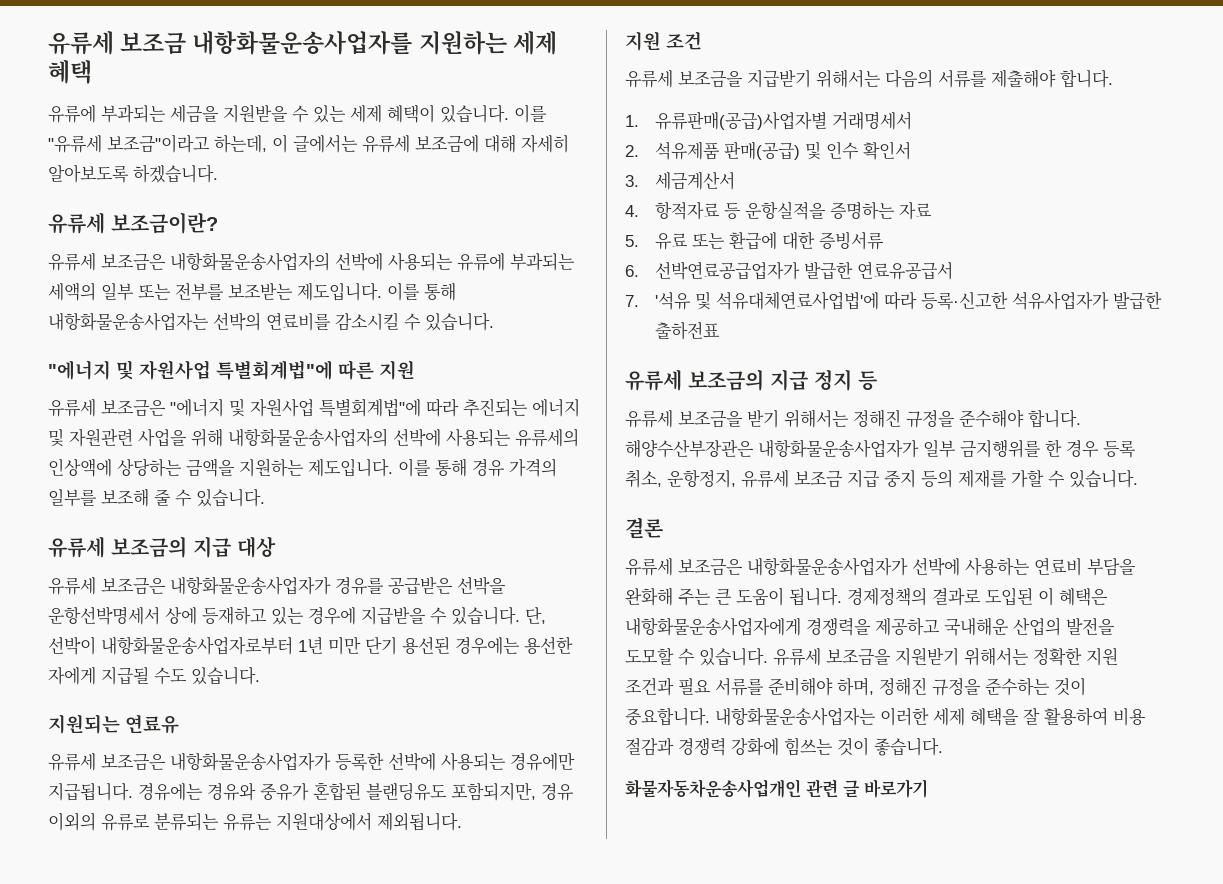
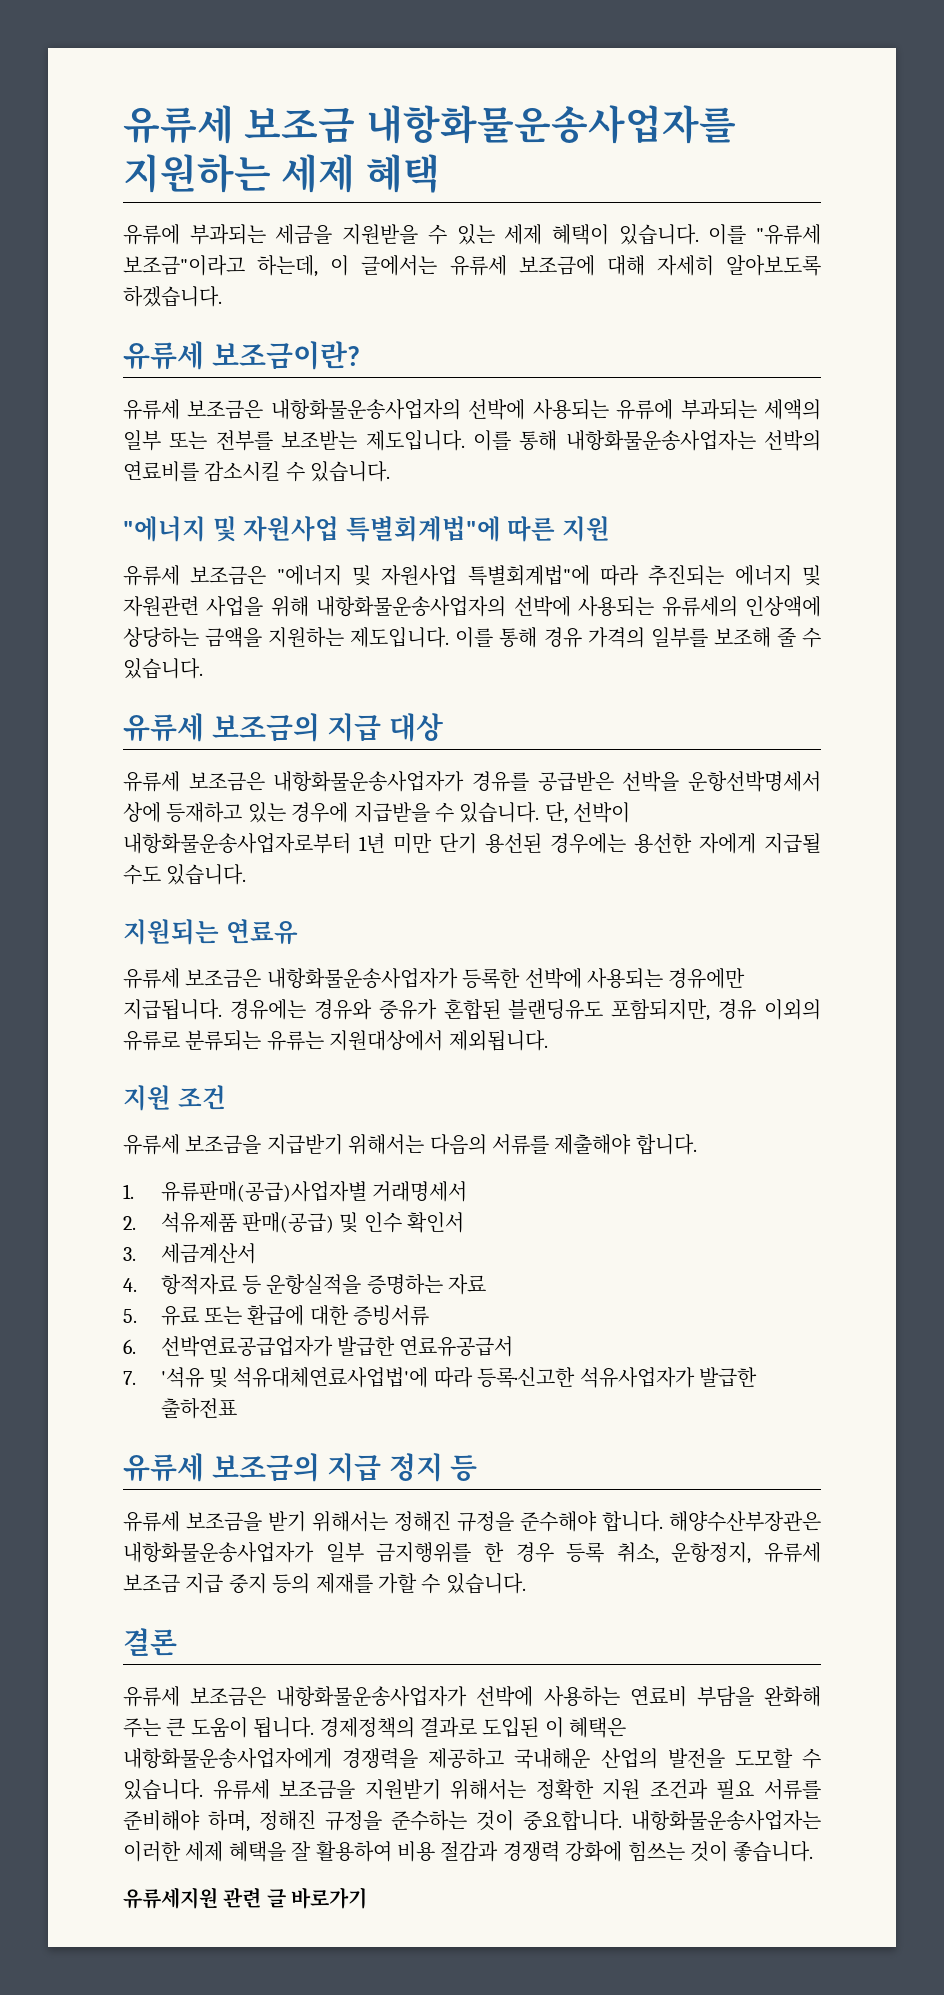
- 화물자동차운송사업개인 관련 글 바로가기
+ 유류세지원 관련 글 바로가기

